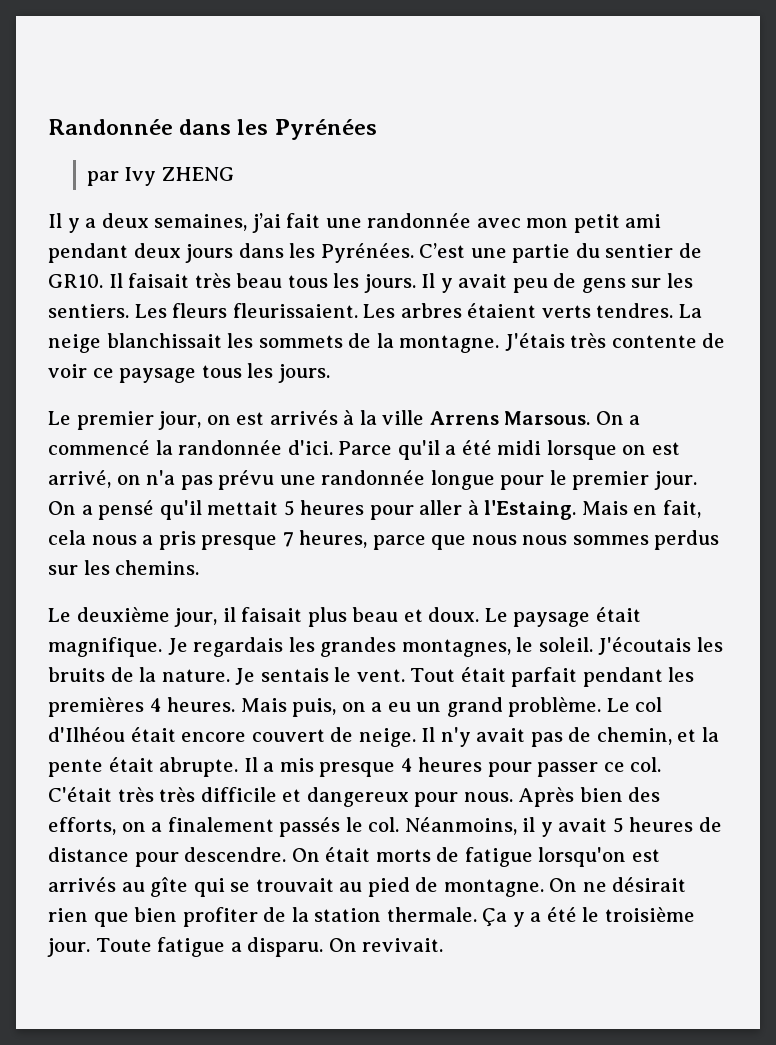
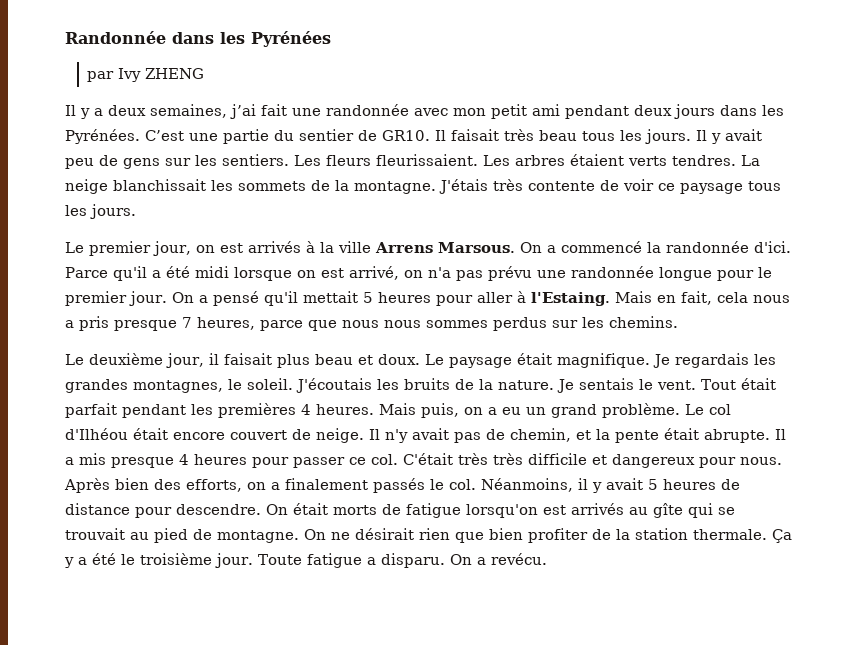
- On revivait.
+ On a revécu.

